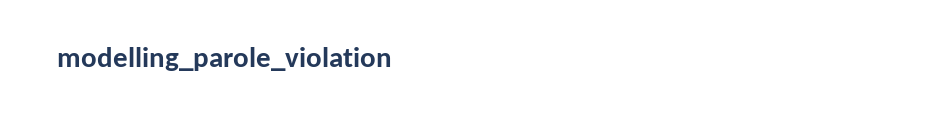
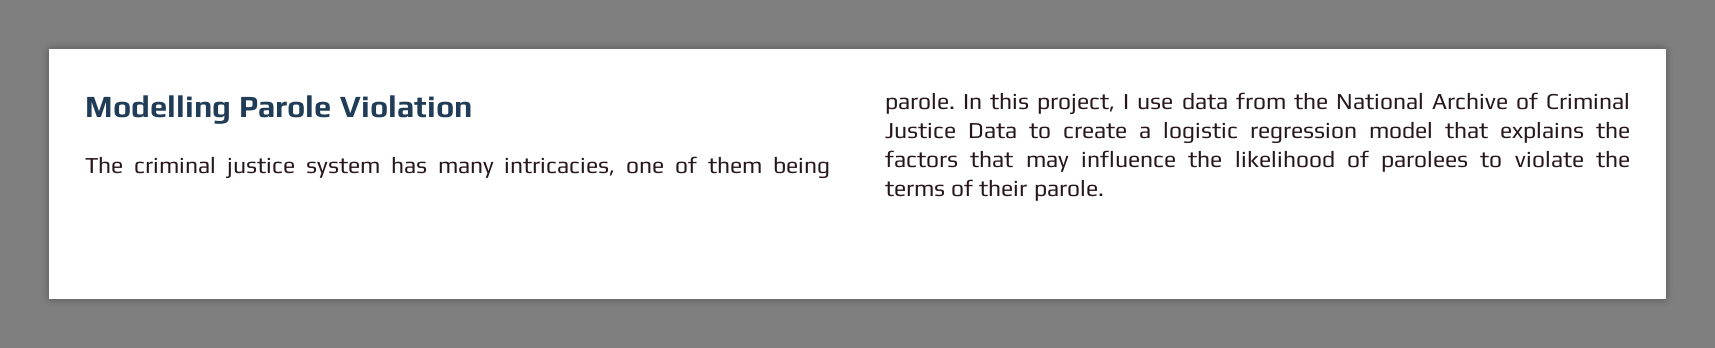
- modelling_parole_violation
+ Modelling Parole Violation
+ The criminal justice system has many intricacies, one of them being parole. In this project, I use data from the National Archive of Criminal Justice Data to create a logistic regression model that explains the factors that may influence the likelihood of parolees to violate the terms of their parole.

